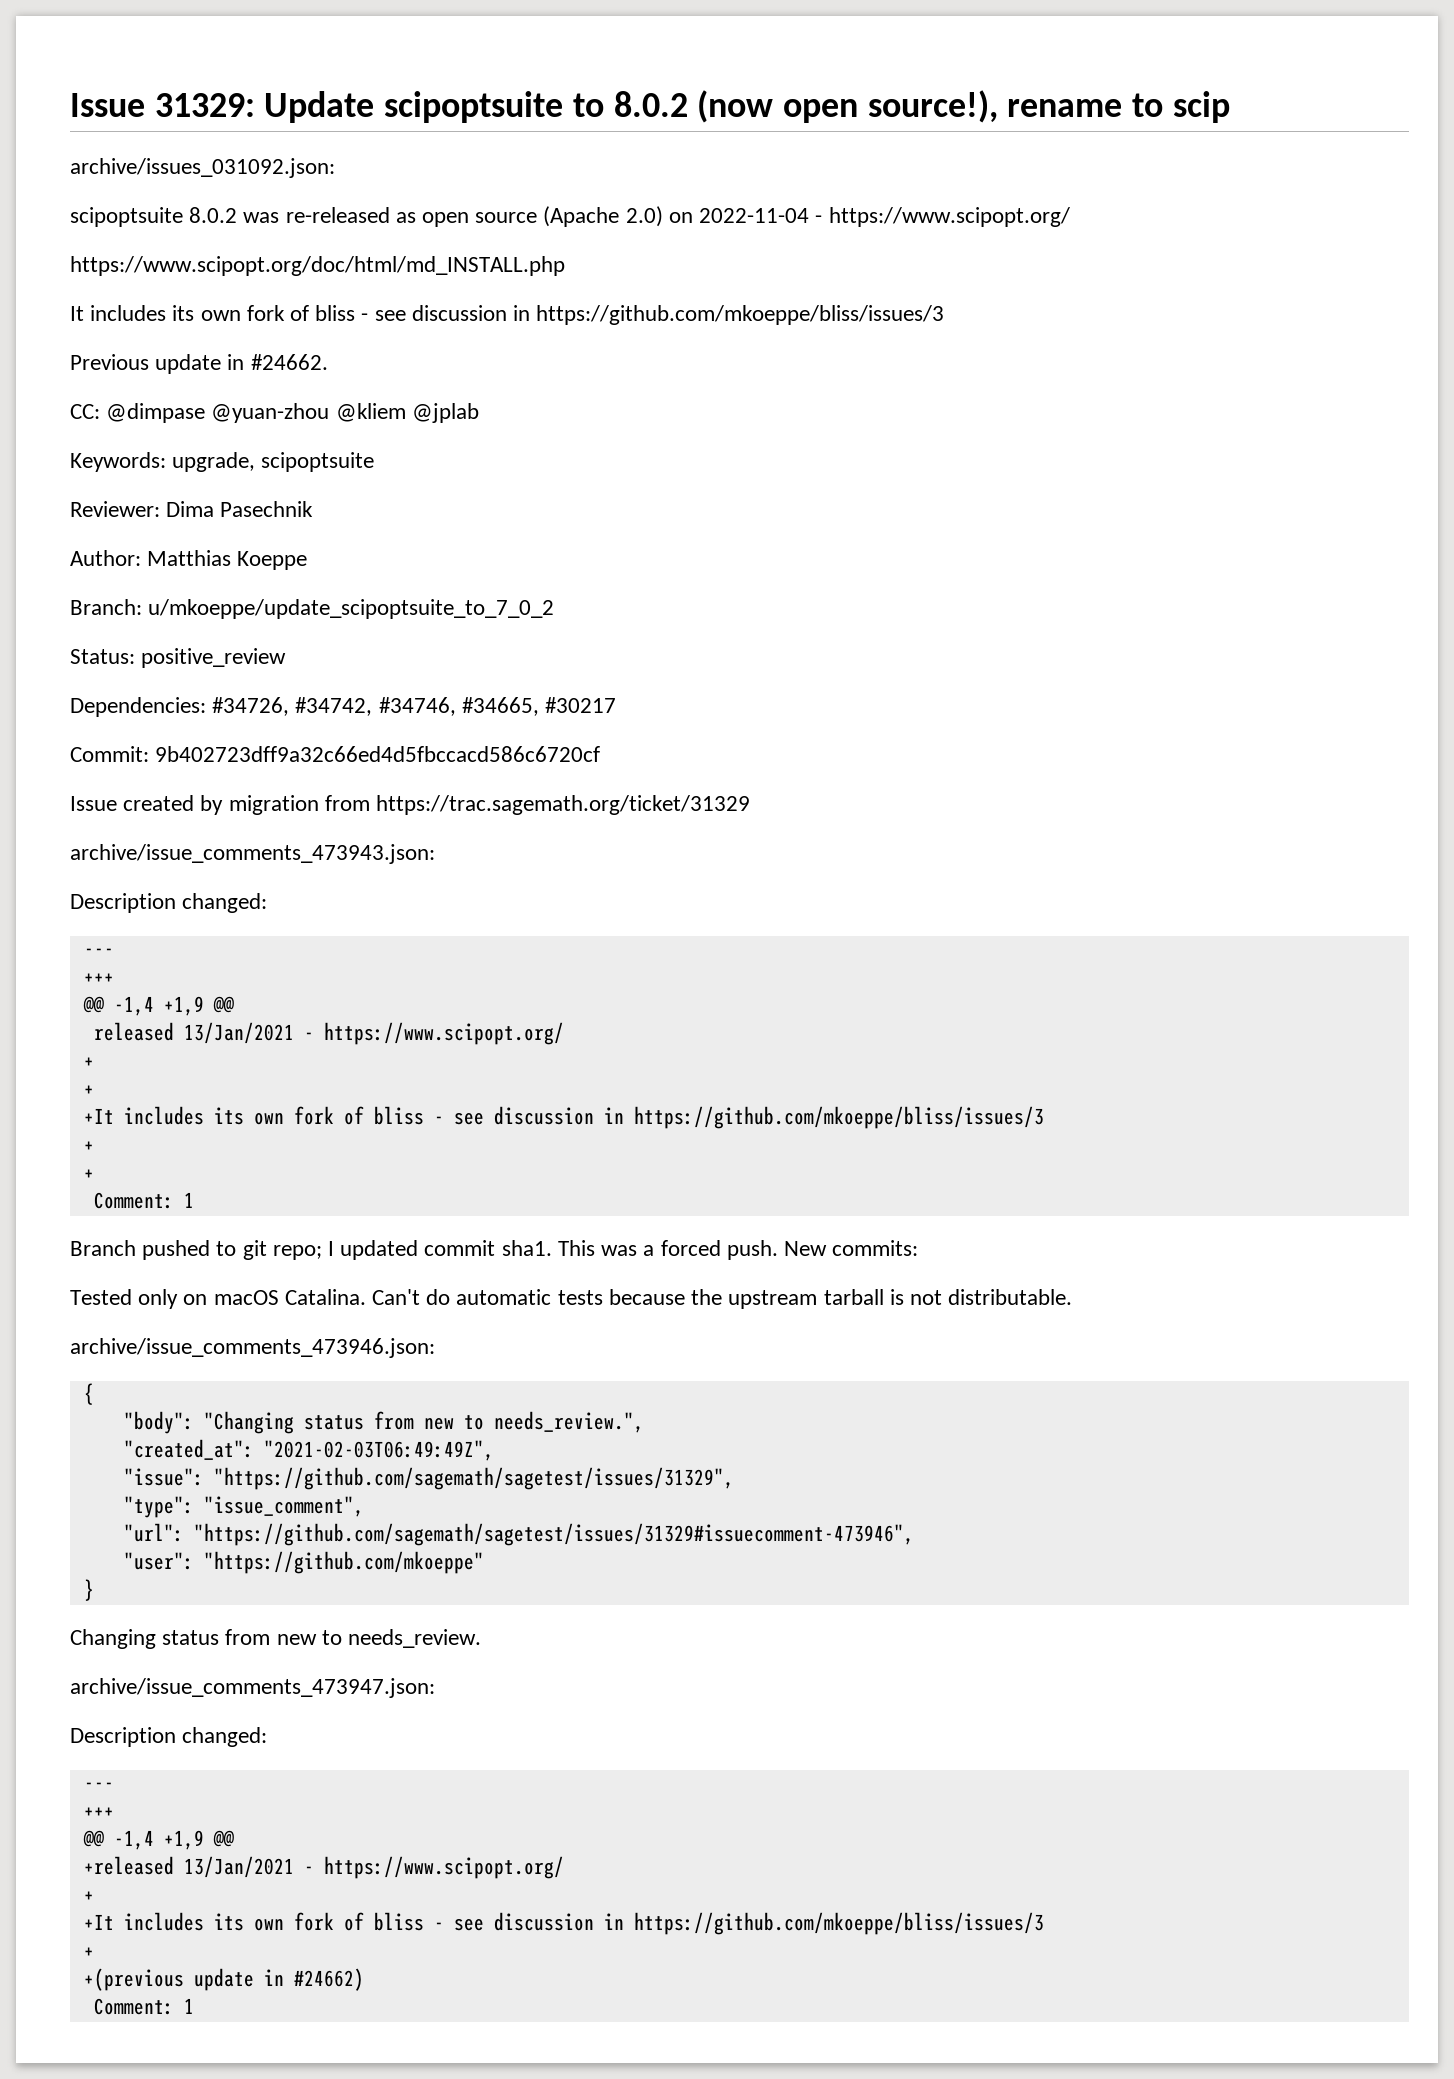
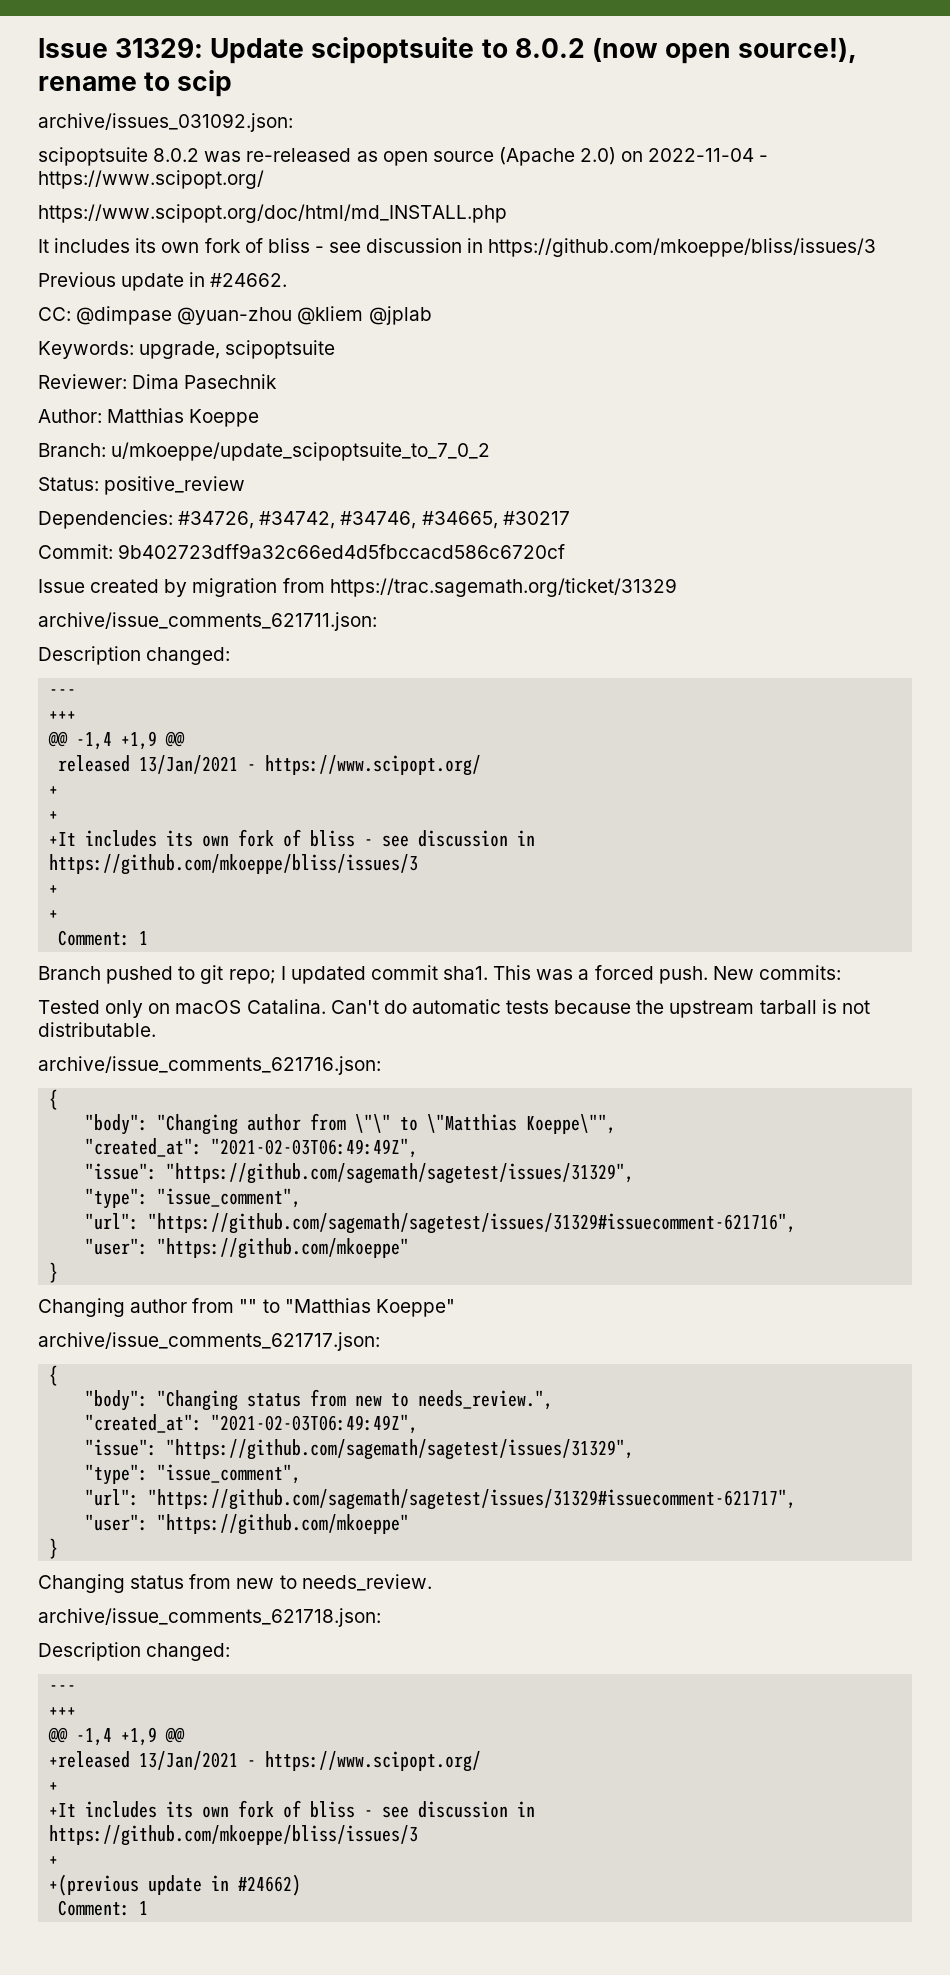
- archive/issue_comments_473943.json:
+ archive/issue_comments_621711.json:
- archive/issue_comments_473946.json:
+ archive/issue_comments_621716.json:
+ {
+ "body": "Changing author from \"\" to \"Matthias Koeppe\"",
+ "created_at": "2021-02-03T06:49:49Z",
+ "issue": "https://github.com/sagemath/sagetest/issues/31329",
+ "type": "issue_comment",
+ "url": "https://github.com/sagemath/sagetest/issues/31329#issuecomment-621716",
+ "user": "https://github.com/mkoeppe"
+ }
+ Changing author from "" to "Matthias Koeppe"
+ archive/issue_comments_621717.json:
- "url": "https://github.com/sagemath/sagetest/issues/31329#issuecomment-473946",
+ "url": "https://github.com/sagemath/sagetest/issues/31329#issuecomment-621717",
- archive/issue_comments_473947.json:
+ archive/issue_comments_621718.json:

